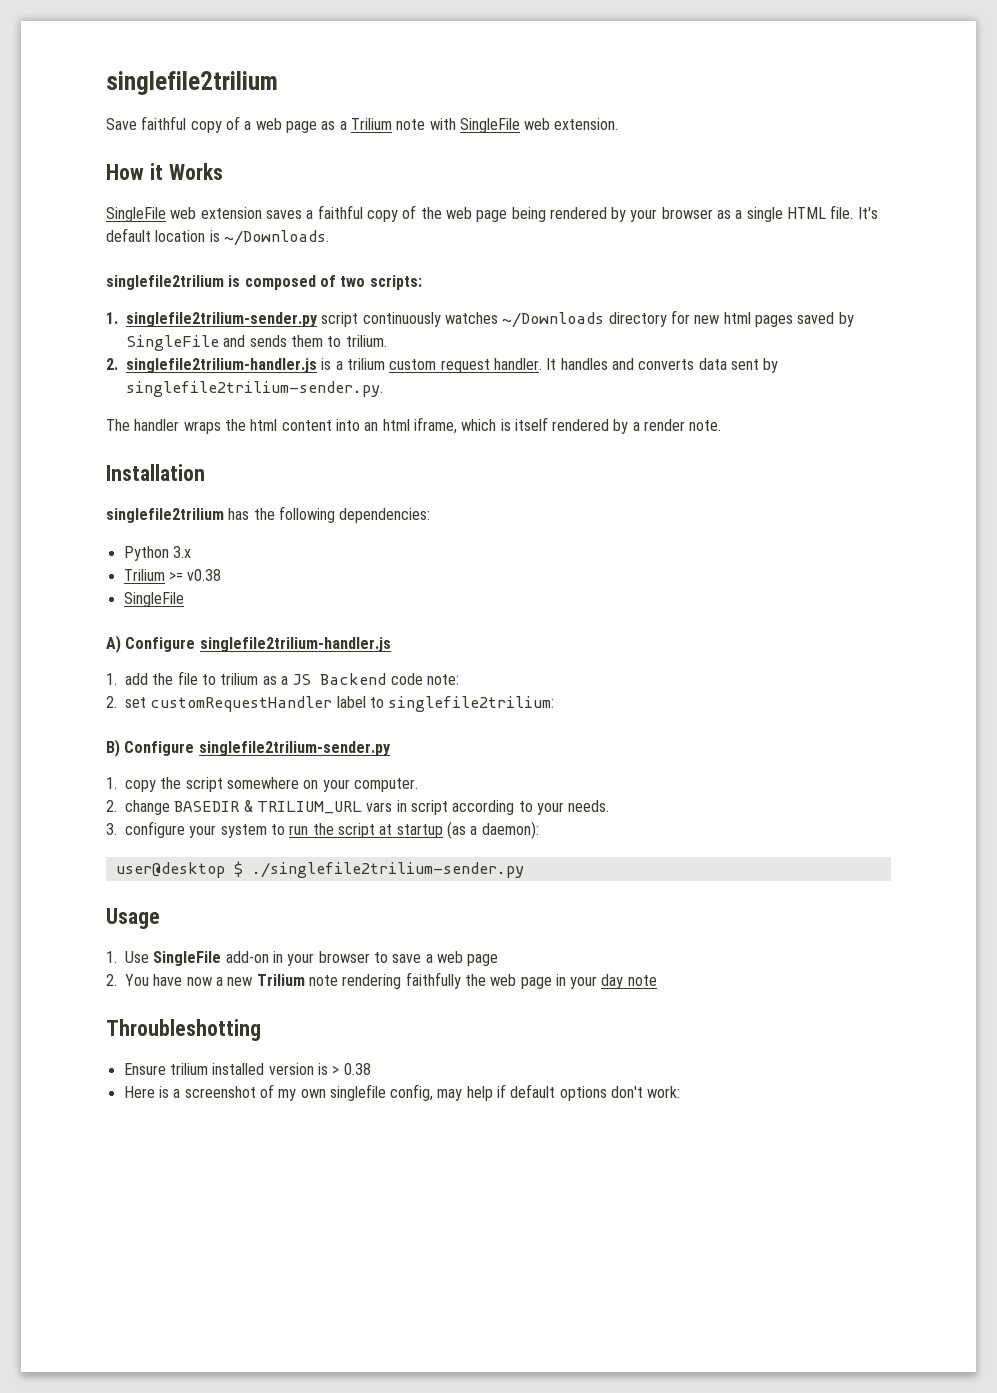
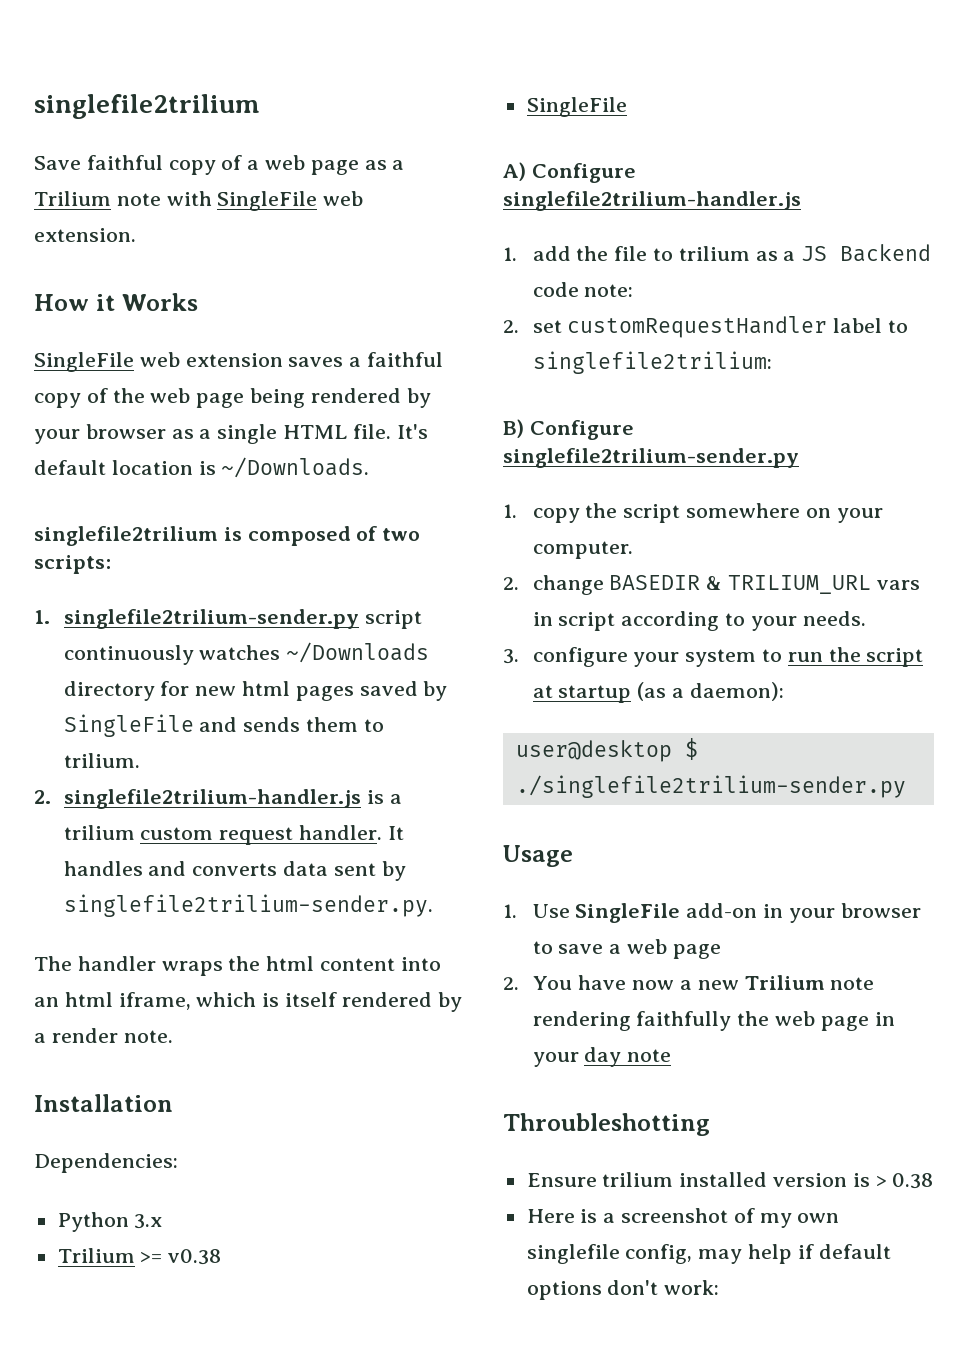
- singlefile2trilium has the following dependencies:
+ Dependencies:

